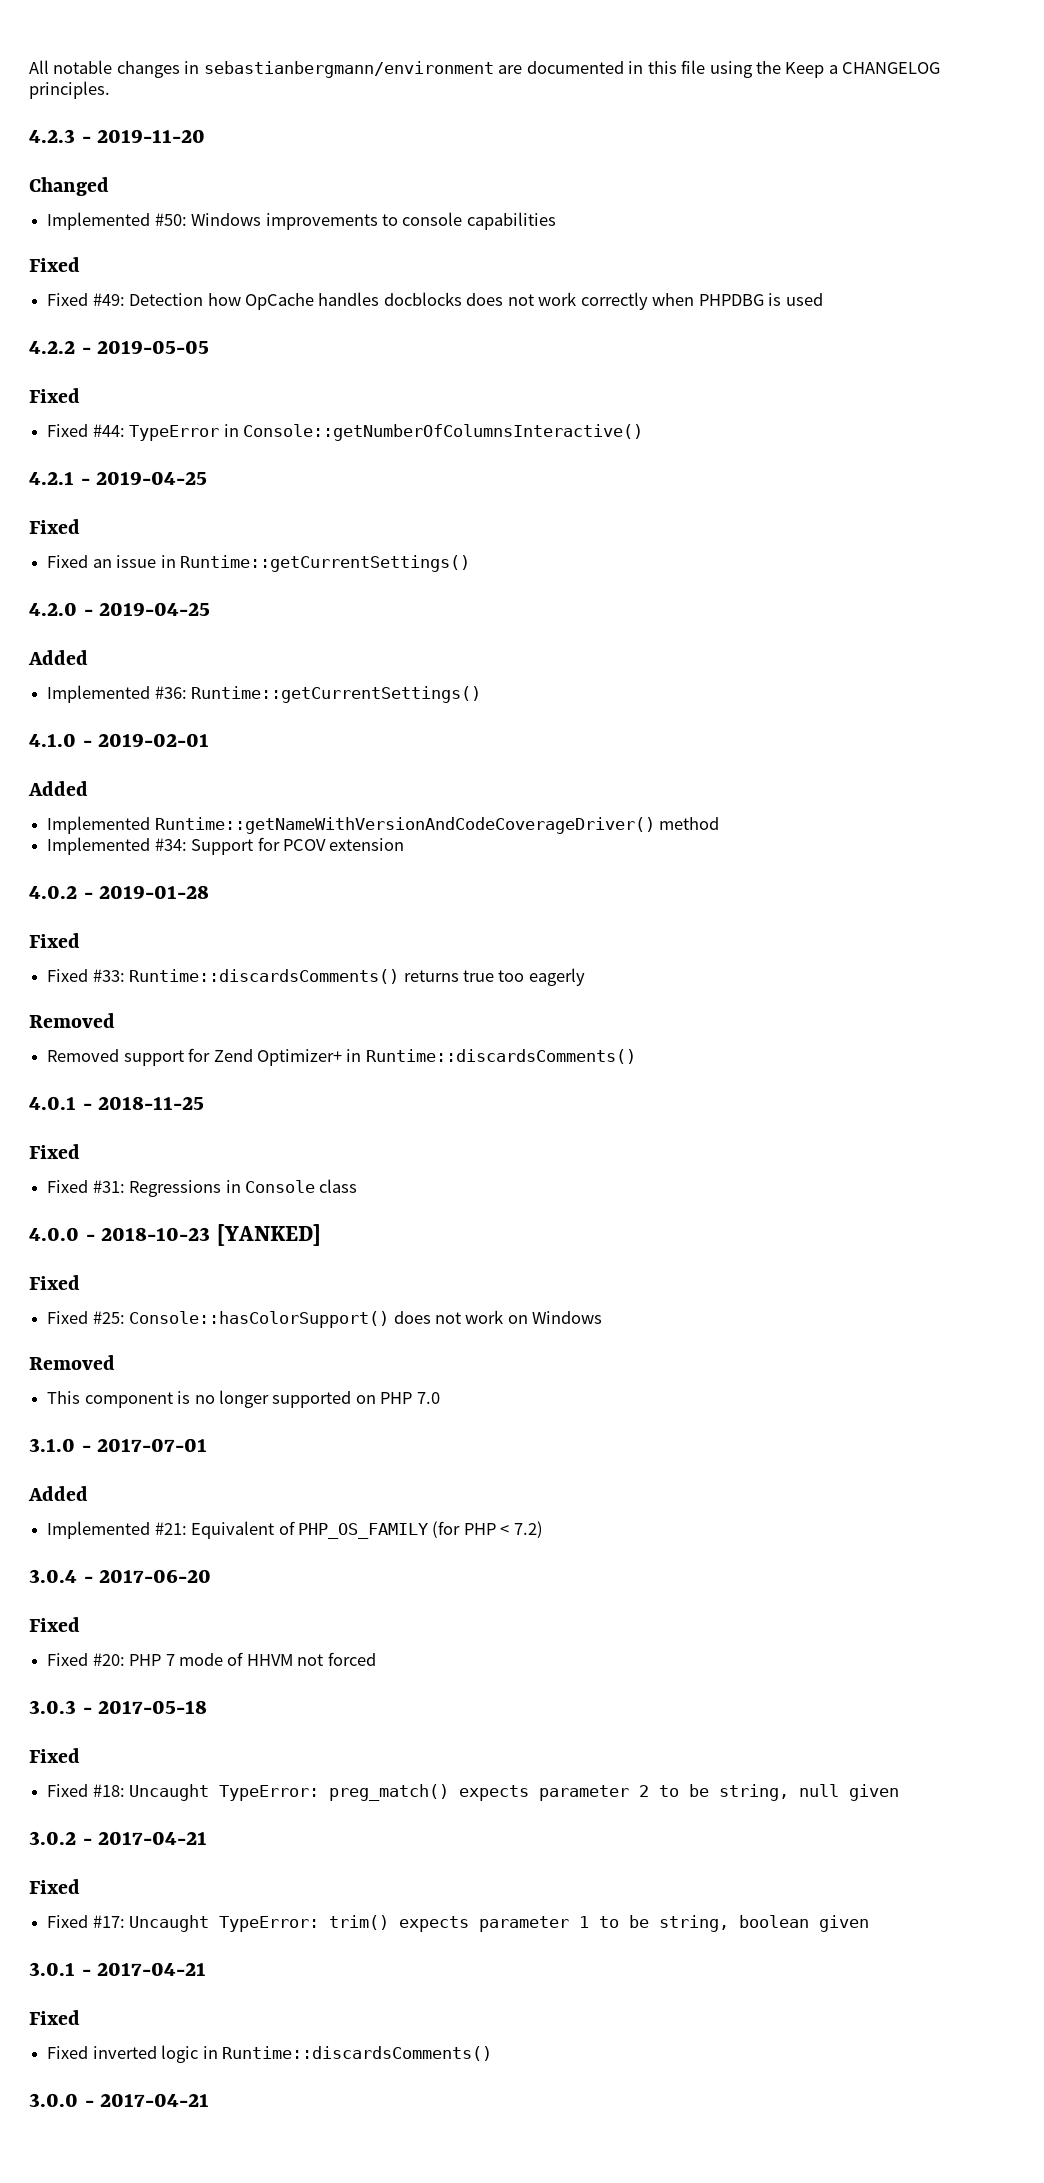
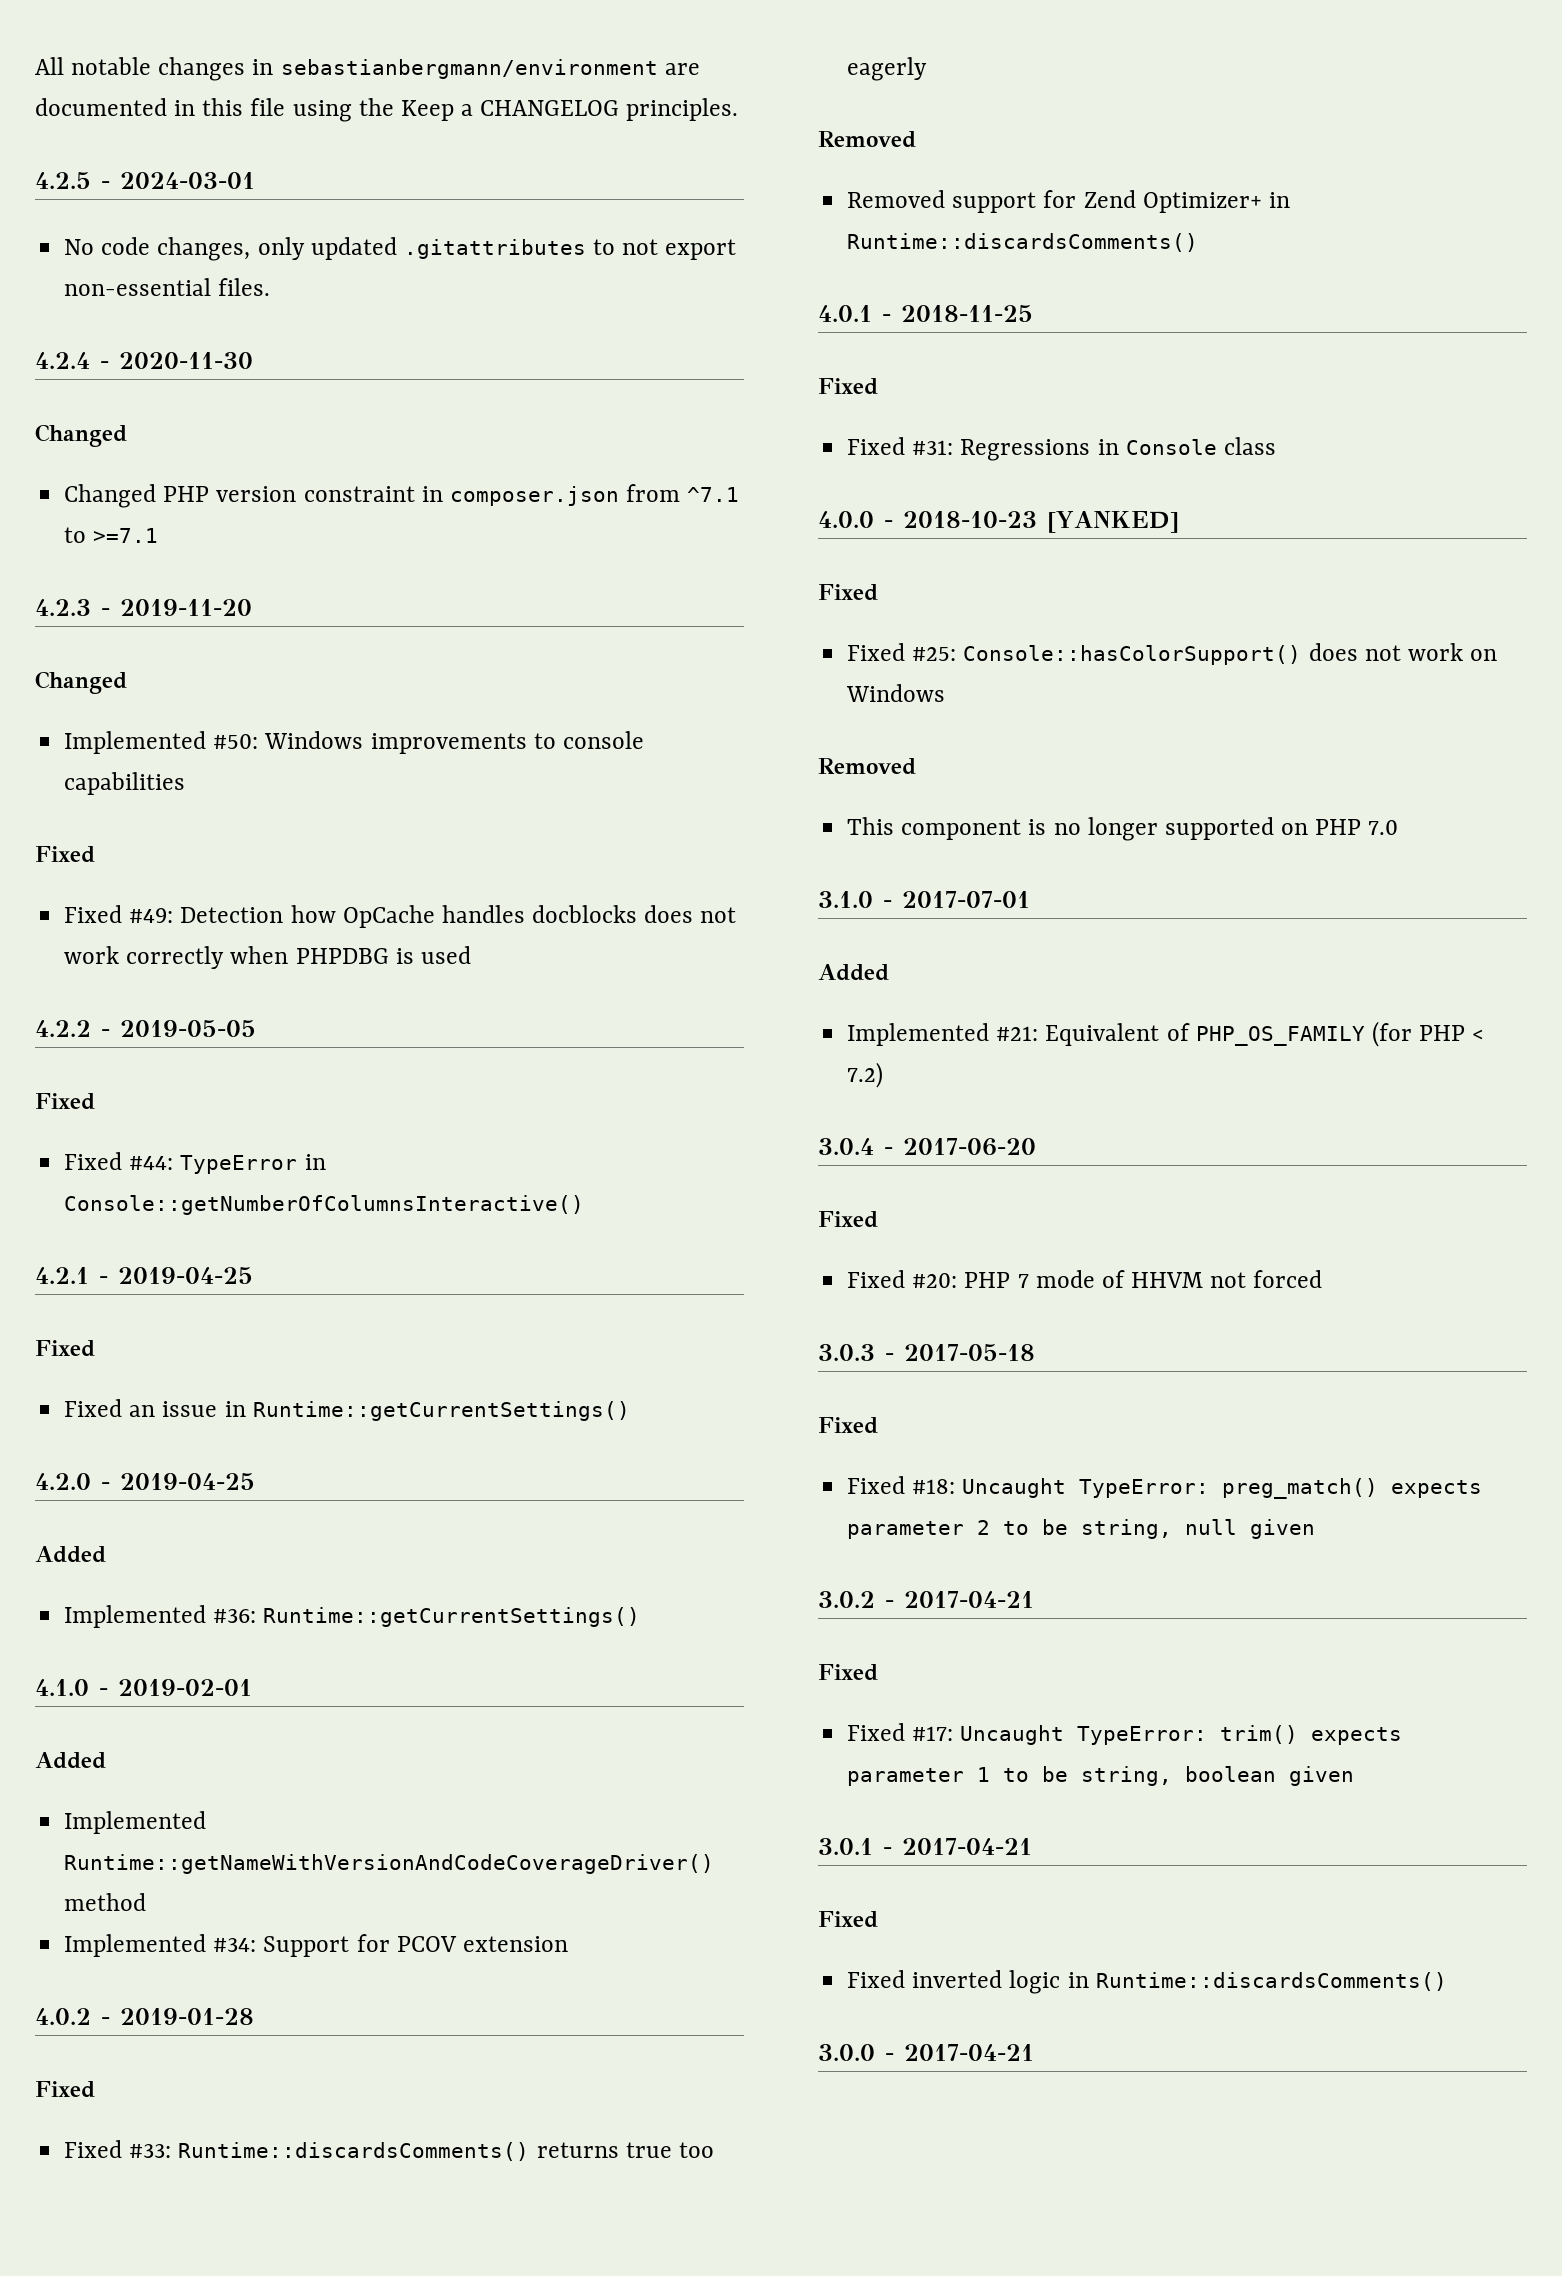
+ 4.2.5 - 2024-03-01
+ No code changes, only updated .gitattributes to not export non-essential files.
+ 4.2.4 - 2020-11-30
+ Changed
+ Changed PHP version constraint in composer.json from ^7.1 to >=7.1

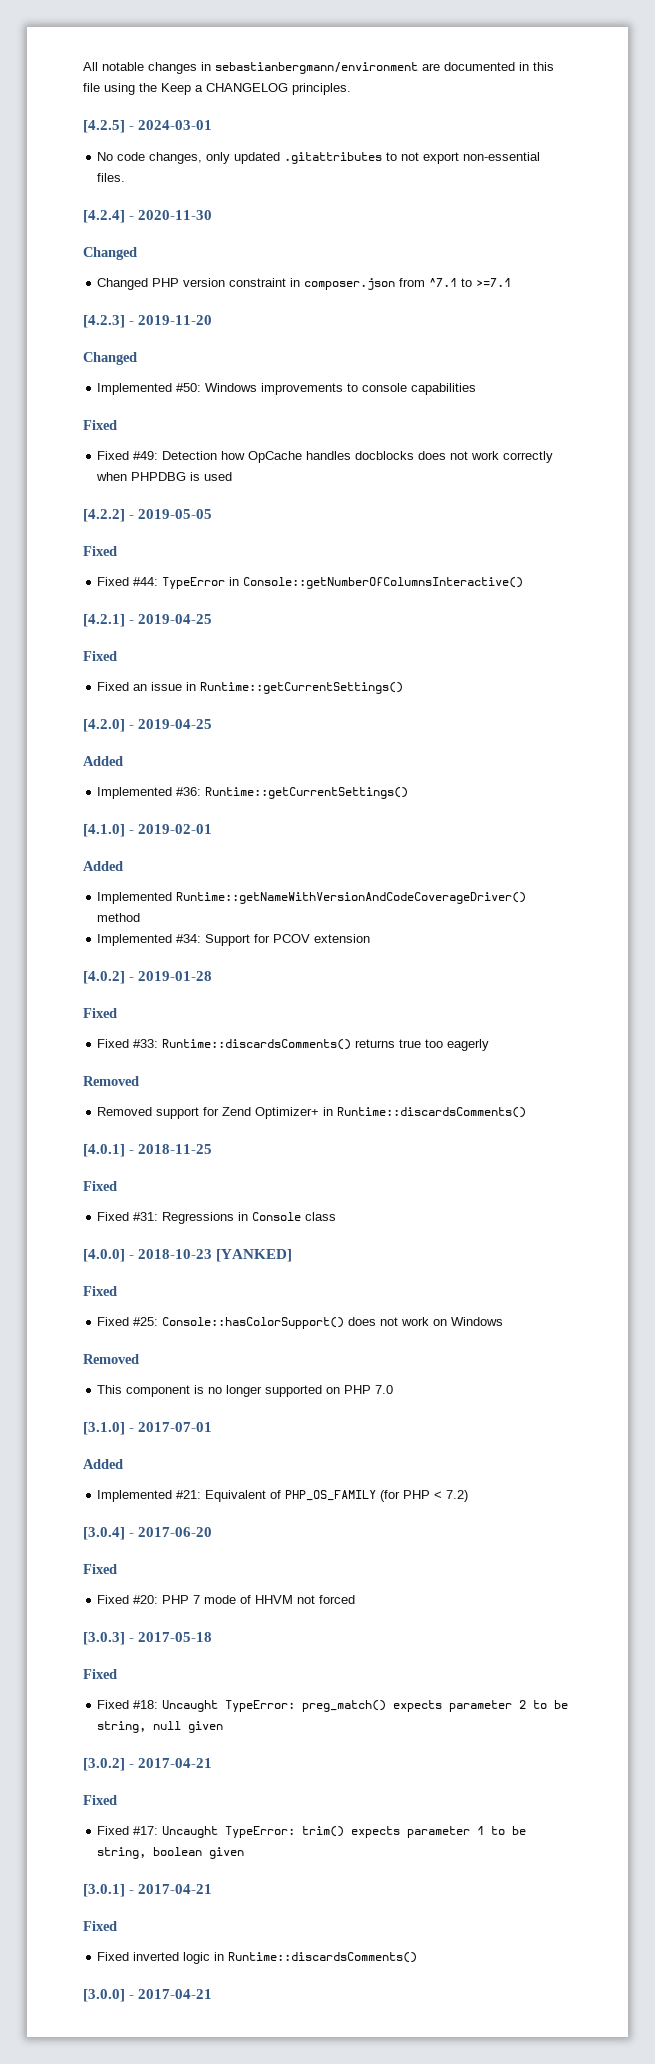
- 4.2.5 - 2024-03-01
+ [4.2.5] - 2024-03-01
- 4.2.4 - 2020-11-30
+ [4.2.4] - 2020-11-30
- 4.2.3 - 2019-11-20
+ [4.2.3] - 2019-11-20
- 4.2.2 - 2019-05-05
+ [4.2.2] - 2019-05-05
- 4.2.1 - 2019-04-25
+ [4.2.1] - 2019-04-25
- 4.2.0 - 2019-04-25
+ [4.2.0] - 2019-04-25
- 4.1.0 - 2019-02-01
+ [4.1.0] - 2019-02-01
- 4.0.2 - 2019-01-28
+ [4.0.2] - 2019-01-28
- 4.0.1 - 2018-11-25
+ [4.0.1] - 2018-11-25
- 4.0.0 - 2018-10-23 [YANKED]
+ [4.0.0] - 2018-10-23 [YANKED]
- 3.1.0 - 2017-07-01
+ [3.1.0] - 2017-07-01
- 3.0.4 - 2017-06-20
+ [3.0.4] - 2017-06-20
- 3.0.3 - 2017-05-18
+ [3.0.3] - 2017-05-18
- 3.0.2 - 2017-04-21
+ [3.0.2] - 2017-04-21
- 3.0.1 - 2017-04-21
+ [3.0.1] - 2017-04-21
- 3.0.0 - 2017-04-21
+ [3.0.0] - 2017-04-21

